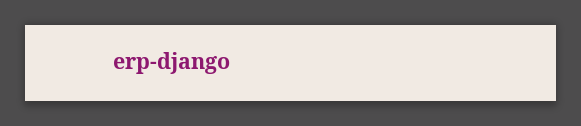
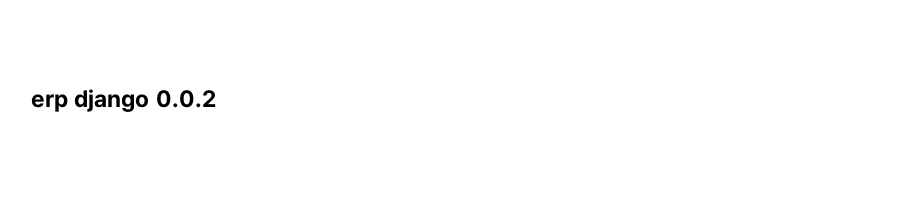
- erp-django
+ erp django 0.0.2

